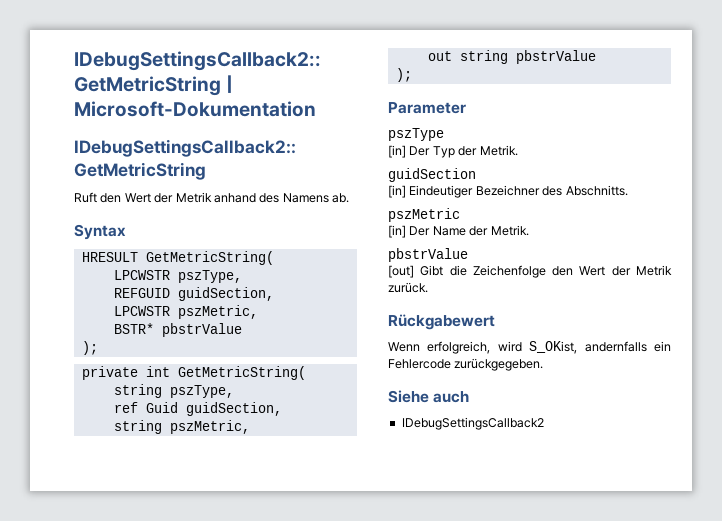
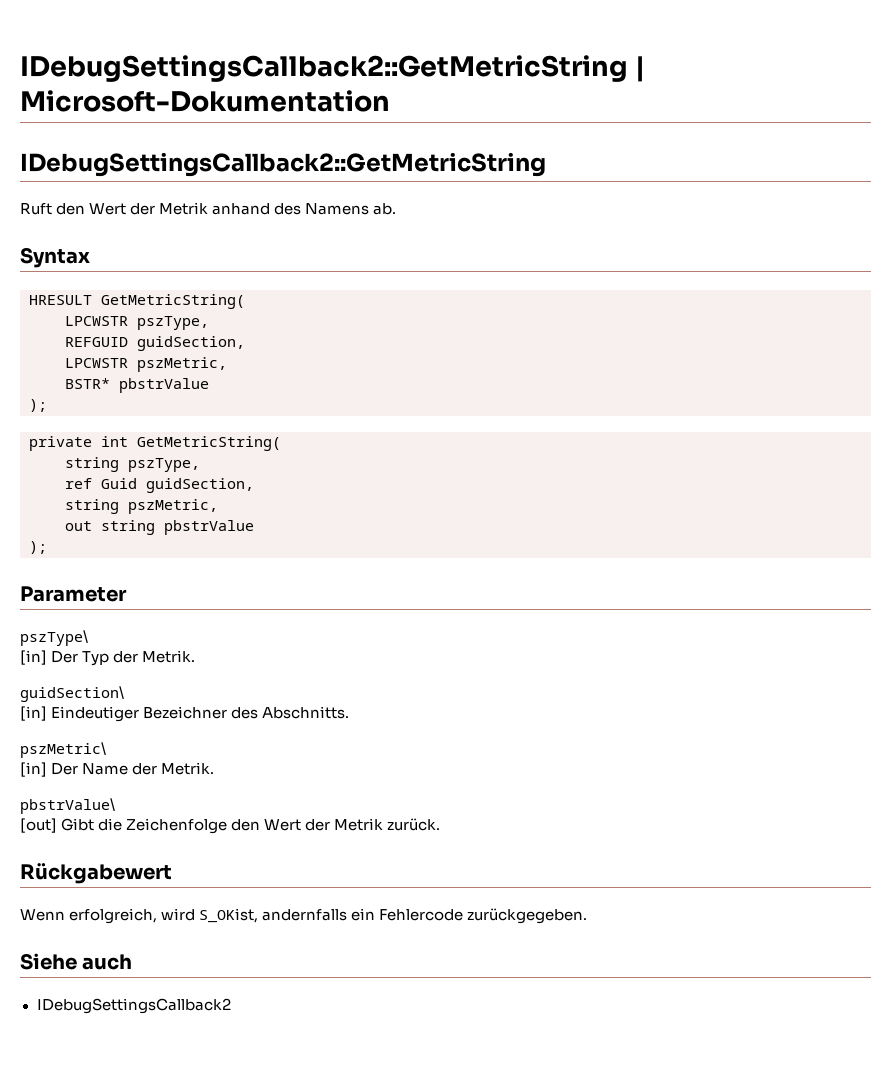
- pszType
+ pszType\
- guidSection
+ guidSection\
- pszMetric
+ pszMetric\
  [in] Der Name der Metrik.
- pbstrValue
+ pbstrValue\

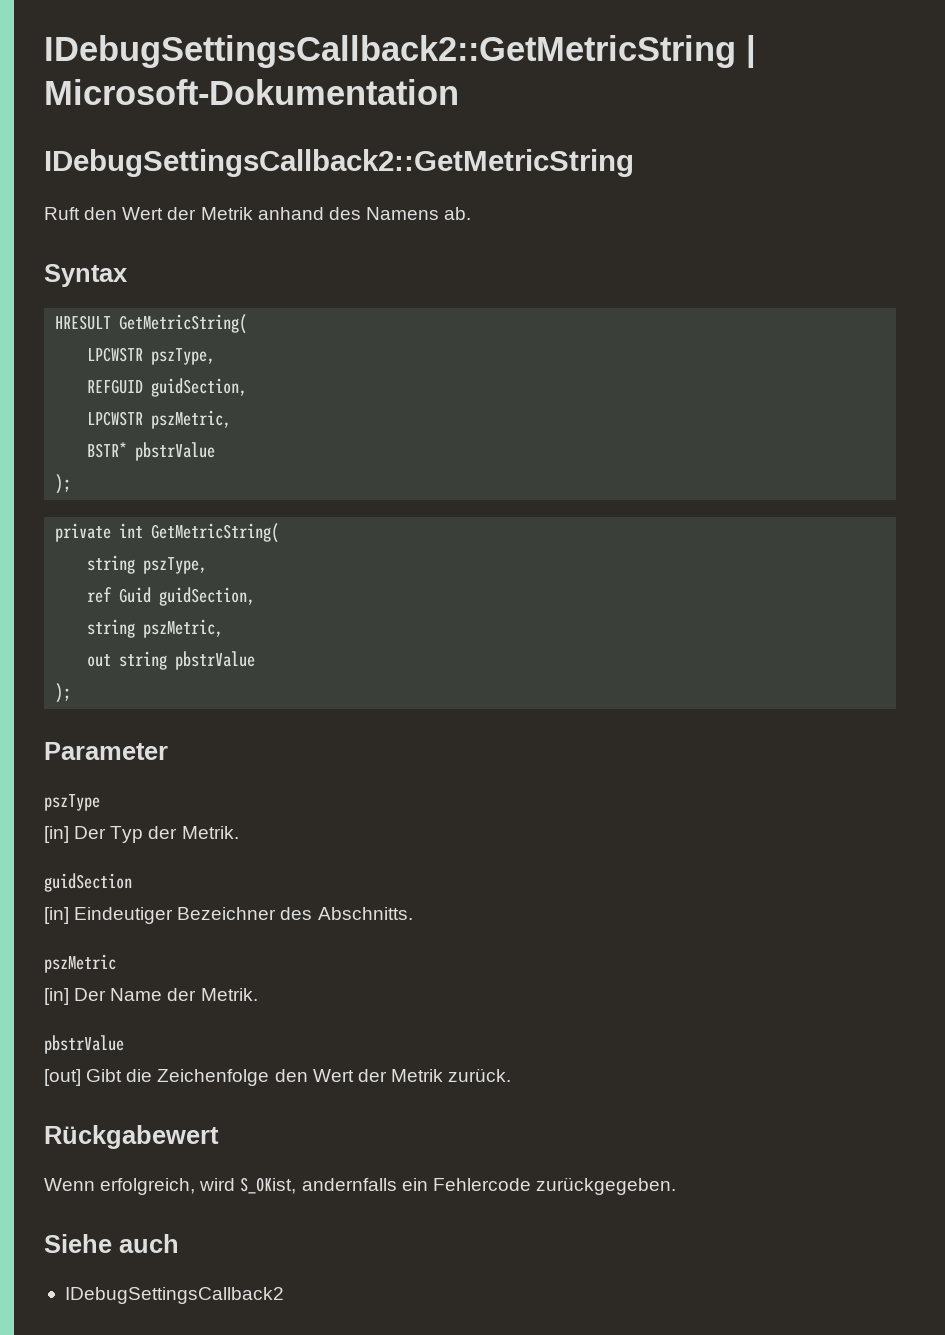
- pszType\
+ pszType
- guidSection\
+ guidSection
- pszMetric\
+ pszMetric
  [in] Der Name der Metrik.
- pbstrValue\
+ pbstrValue

